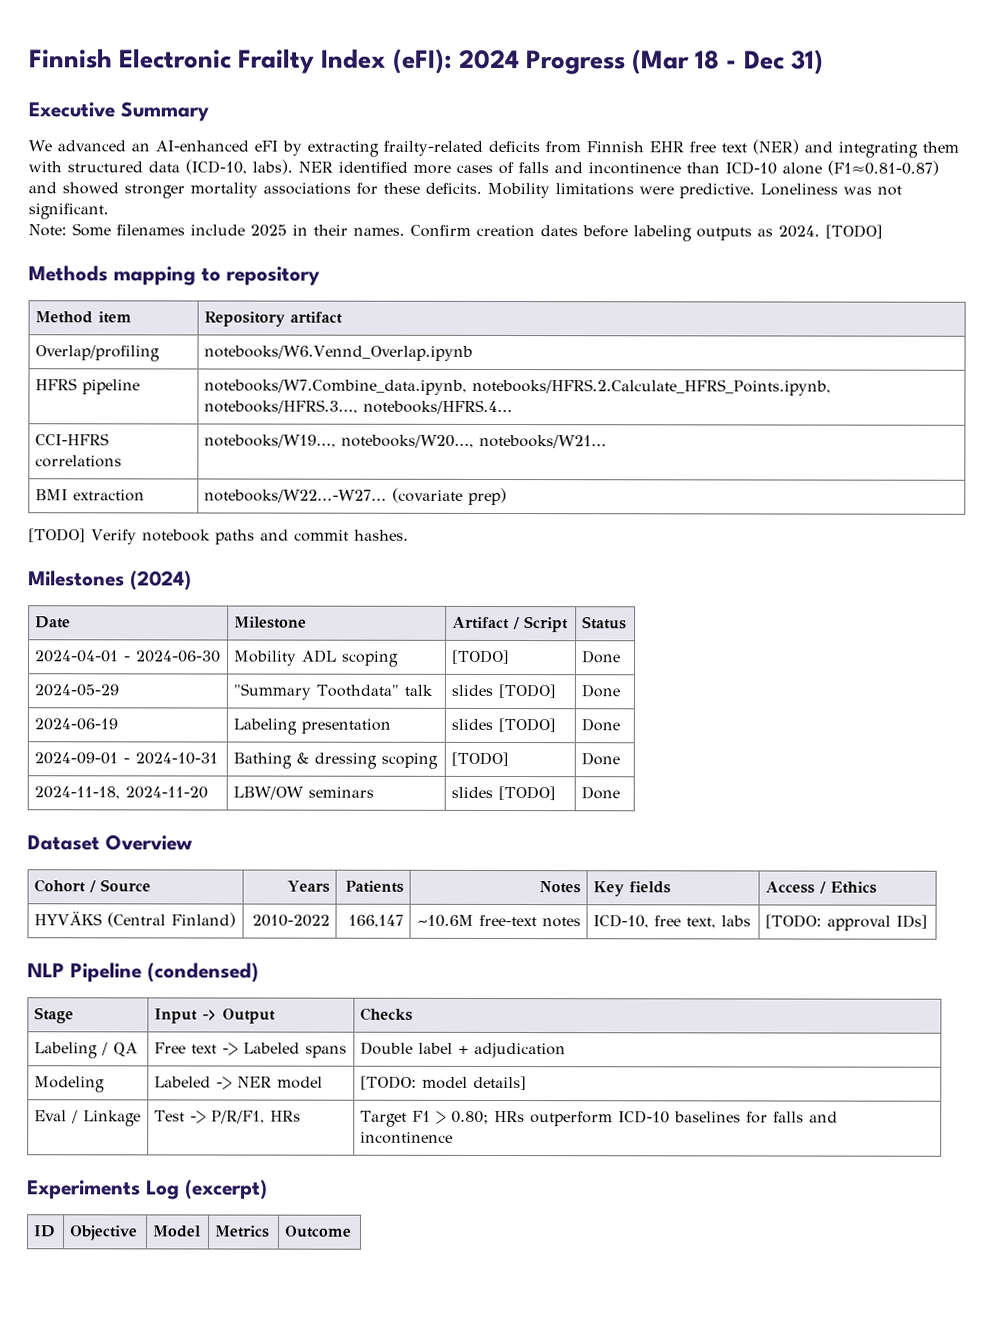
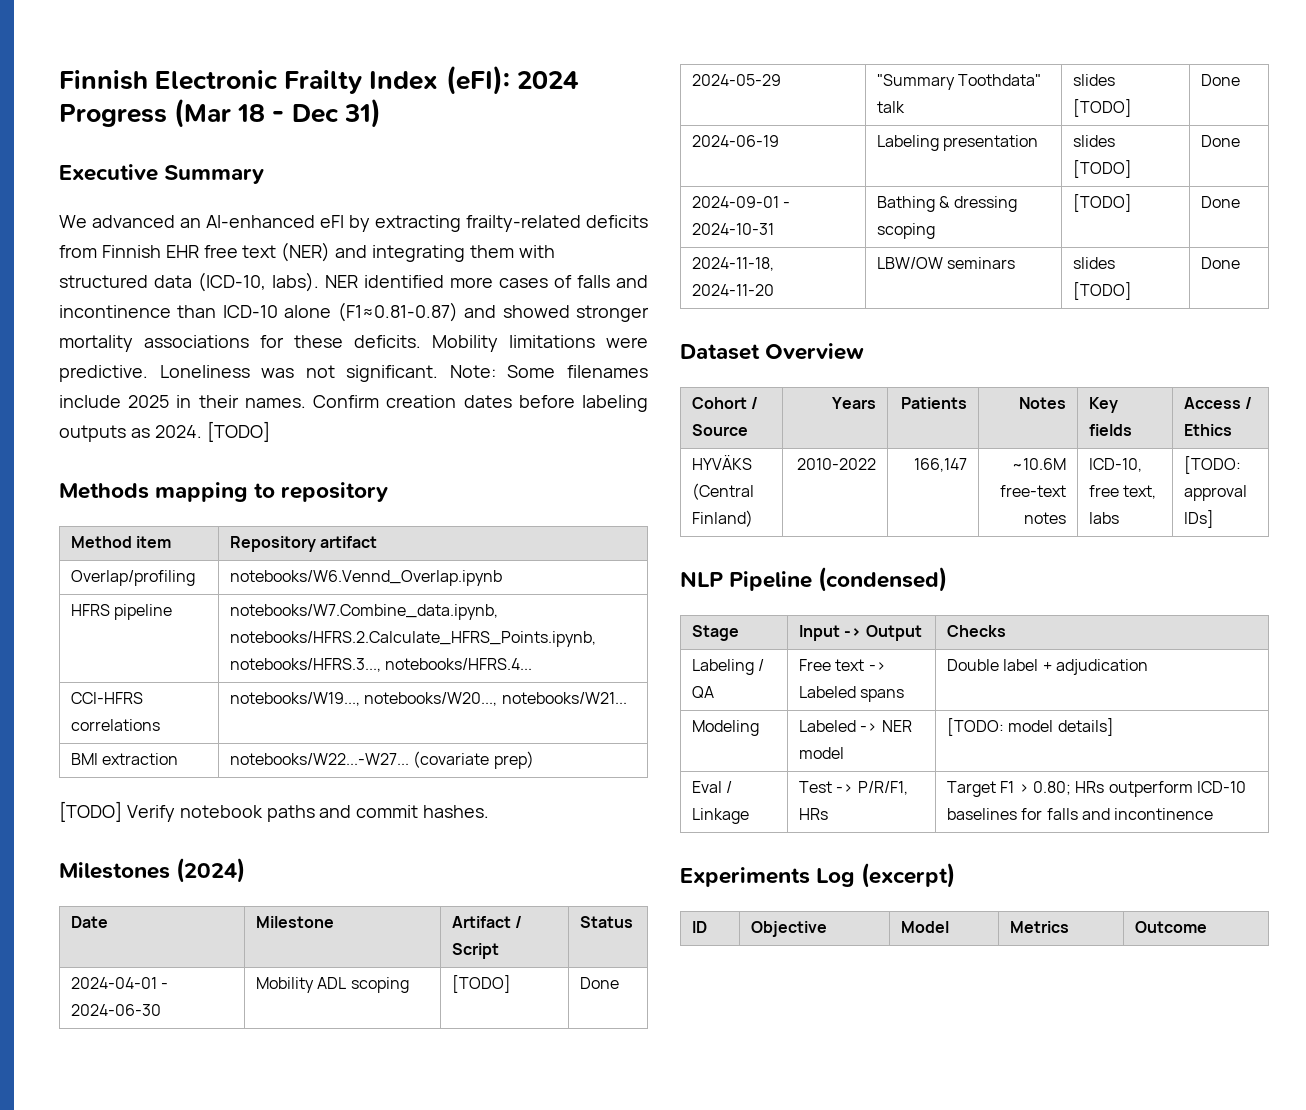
- Loneliness was not significant.
- Note: Some filenames include 2025 in their names.
+ Loneliness was not significant. Note: Some filenames include 2025 in their names.

